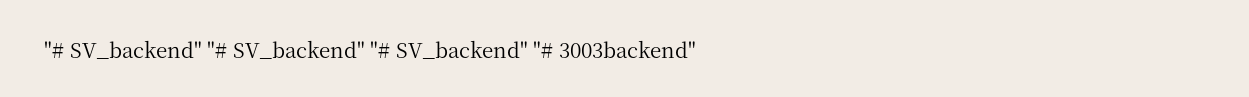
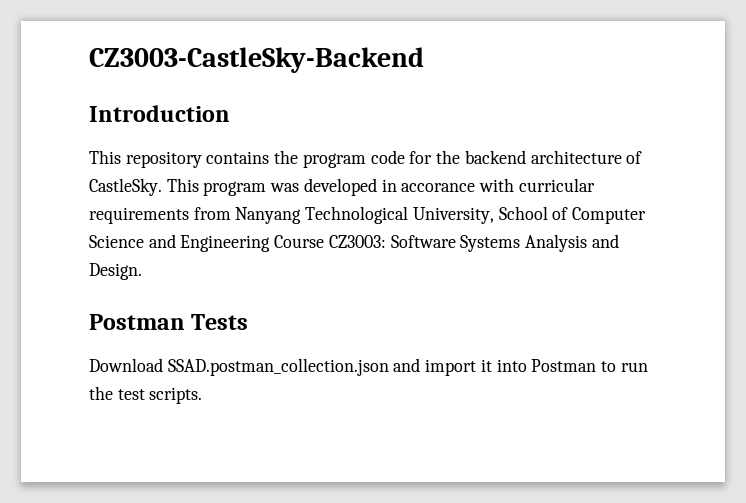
- "# SV_backend" "# SV_backend" "# SV_backend" "# 3003backend"
+ CZ3003-CastleSky-Backend
+ Introduction
+ This repository contains the program code for the backend architecture of CastleSky. This program was developed in accorance with curricular requirements from Nanyang Technological University, School of Computer Science and Engineering Course CZ3003: Software Systems Analysis and Design.
+ Postman Tests
+ Download SSAD.postman_collection.json and import it into Postman to run the test scripts.

